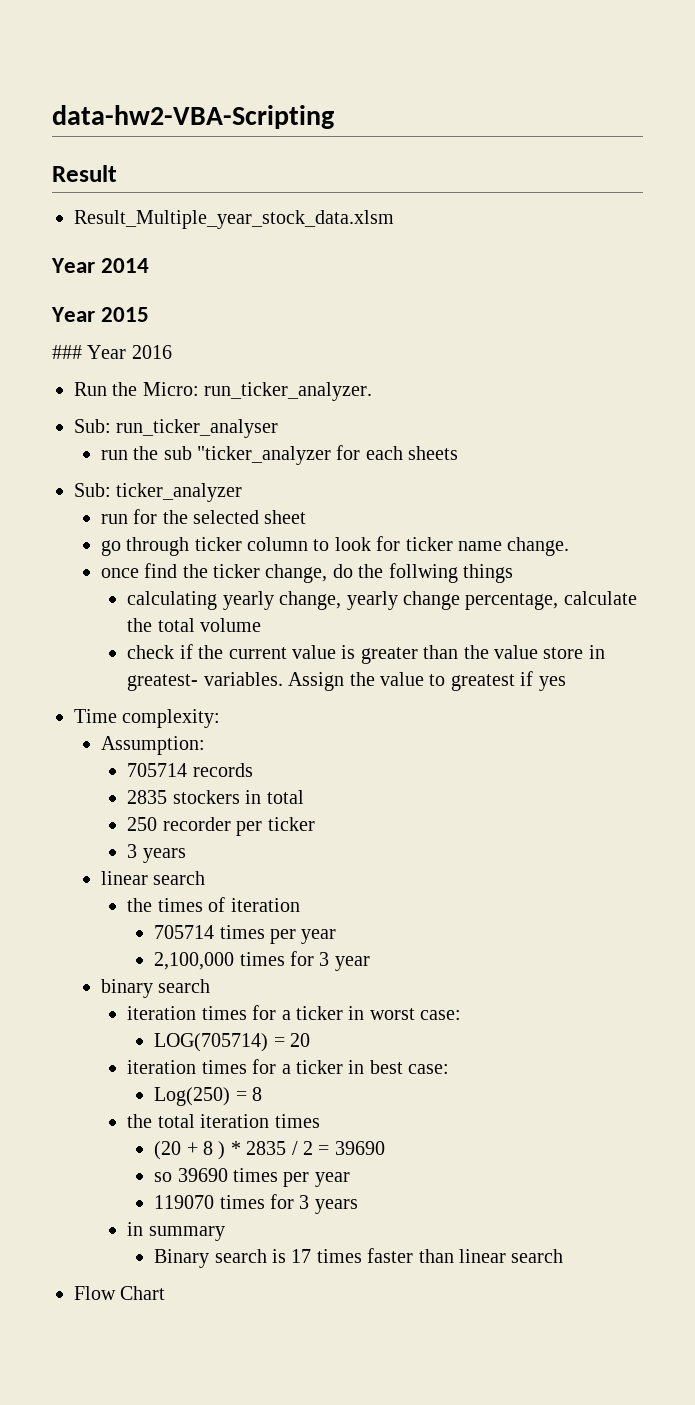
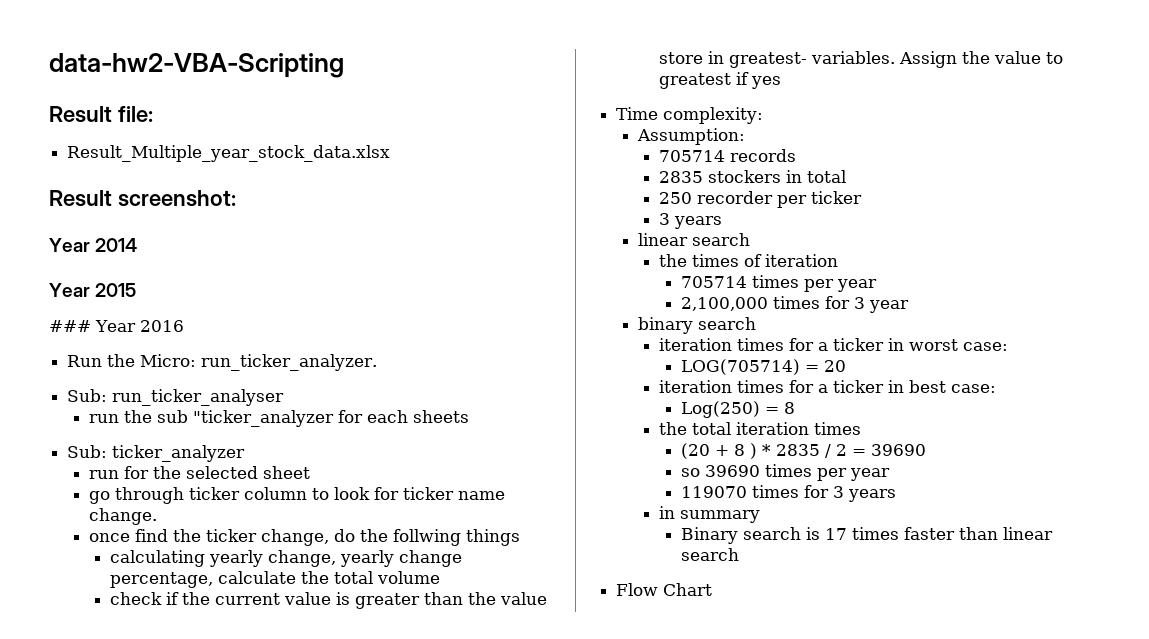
- Result
- Result_Multiple_year_stock_data.xlsm
+ Result file:
+ Result_Multiple_year_stock_data.xlsx
+ Result screenshot:

